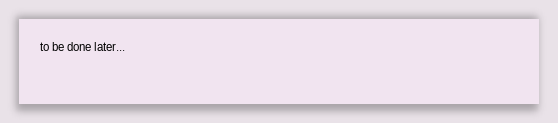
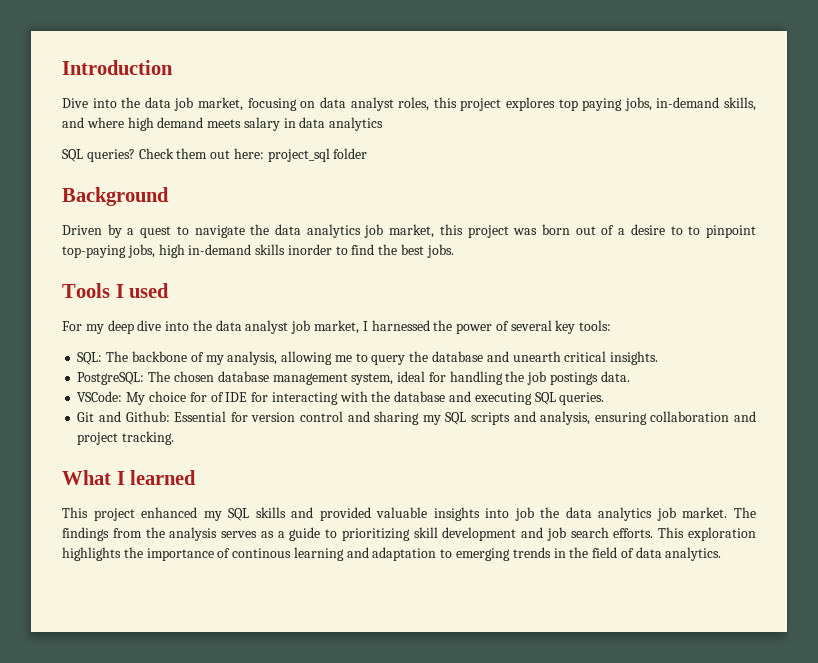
- to be done later...
+ Introduction
+ Dive into the data job market, focusing on data analyst roles, this project explores top paying jobs, in-demand skills, and where high demand meets salary in data analytics
+ SQL queries? Check them out here: project_sql folder
+ Background
+ Driven by a quest to navigate the data analytics job market, this project was born out of a desire to to pinpoint top-paying jobs, high in-demand skills inorder to find the best jobs.
+ Tools I used
+ For my deep dive into the data analyst job market, I harnessed the power of several key tools:
+ SQL: The backbone of my analysis, allowing me to query the database and unearth critical insights.
+ PostgreSQL: The chosen database management system, ideal for handling the job postings data.
+ VSCode: My choice for of IDE for interacting with the database and executing SQL queries.
+ Git and Github: Essential for version control and sharing my SQL scripts and analysis, ensuring collaboration and project tracking.
+ What I learned
+ This project enhanced my SQL skills and provided valuable insights into job the data analytics job market. The findings from the analysis serves as a guide to prioritizing skill development and job search efforts. This exploration highlights the importance of continous learning and adaptation to emerging trends in the field of data analytics.

